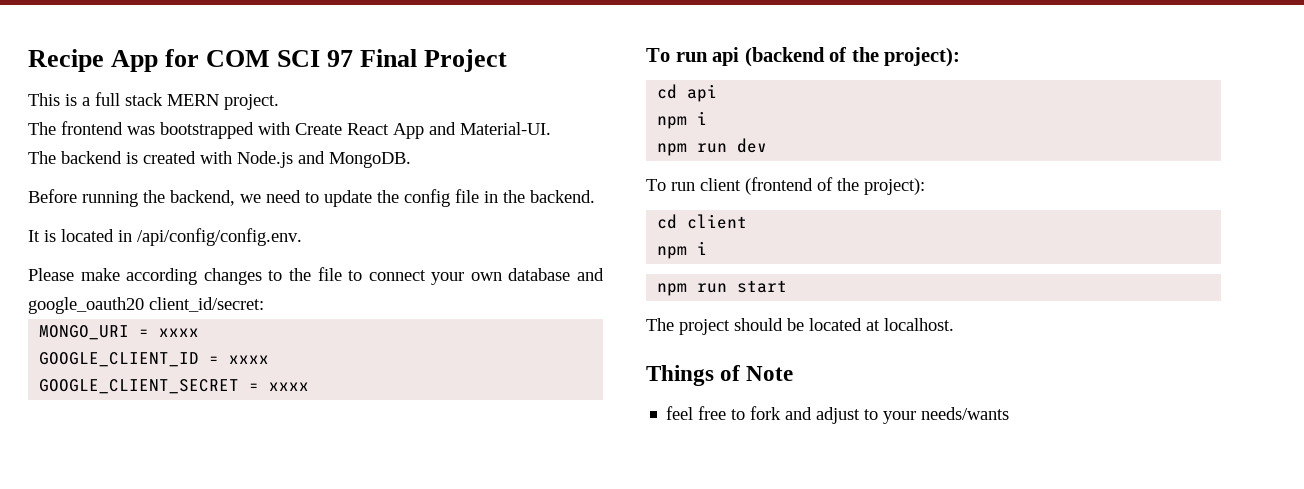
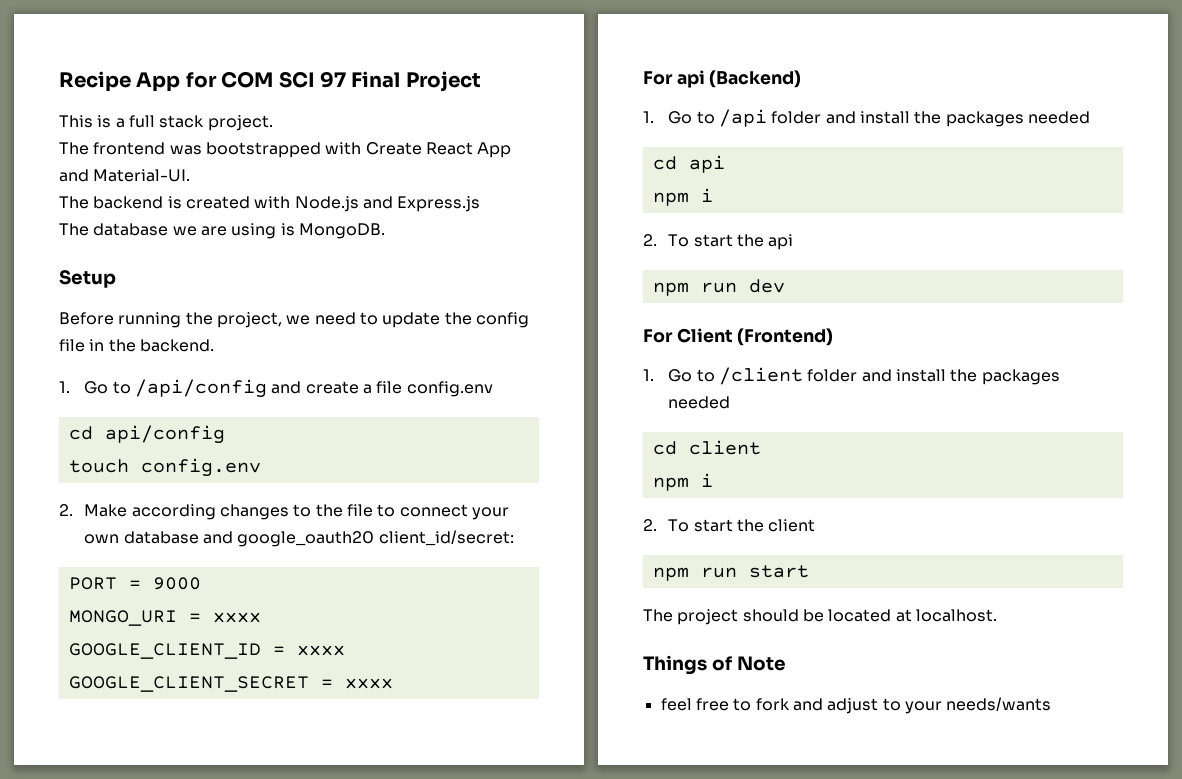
- This is a full stack MERN project.
+ This is a full stack project.
- The backend is created with Node.js and MongoDB.
+ The backend is created with Node.js and Express.js
+ The database we are using is MongoDB.
+ Setup
- Before running the backend, we need to update the config file in the backend.
+ Before running the project, we need to update the config file in the backend.
- It is located in /api/config/config.env.
- Please make according changes to the file to connect your own database and google_oauth20 client_id/secret:
+ 1. Go to /api/config and create a file config.env
+ cd api/config
+ touch config.env
+ 2. Make according changes to the file to connect your own database and google_oauth20 client_id/secret:
+ PORT = 9000
- To run api (backend of the project):
+ For api (Backend)
+ 1. Go to /api folder and install the packages needed
  cd api
  npm i
+ 2. To start the api
  npm run dev
- To run client (frontend of the project):
+ For Client (Frontend)
+ 1. Go to /client folder and install the packages needed
+ 2. To start the client

